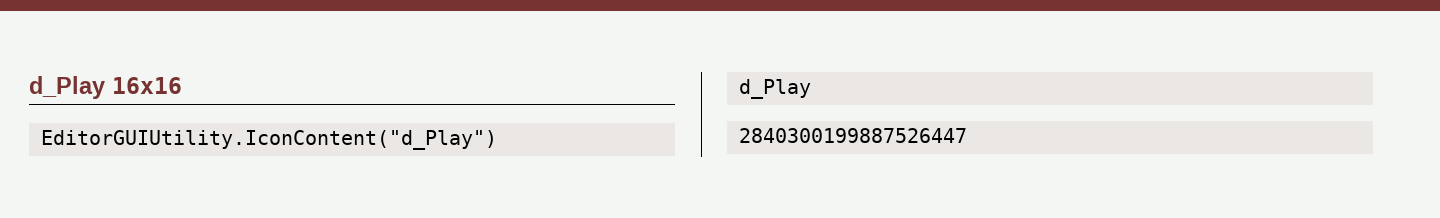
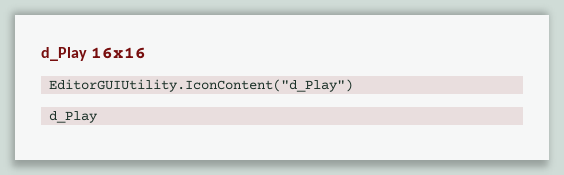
- 2840300199887526447

